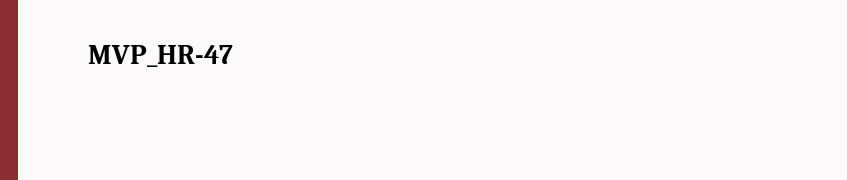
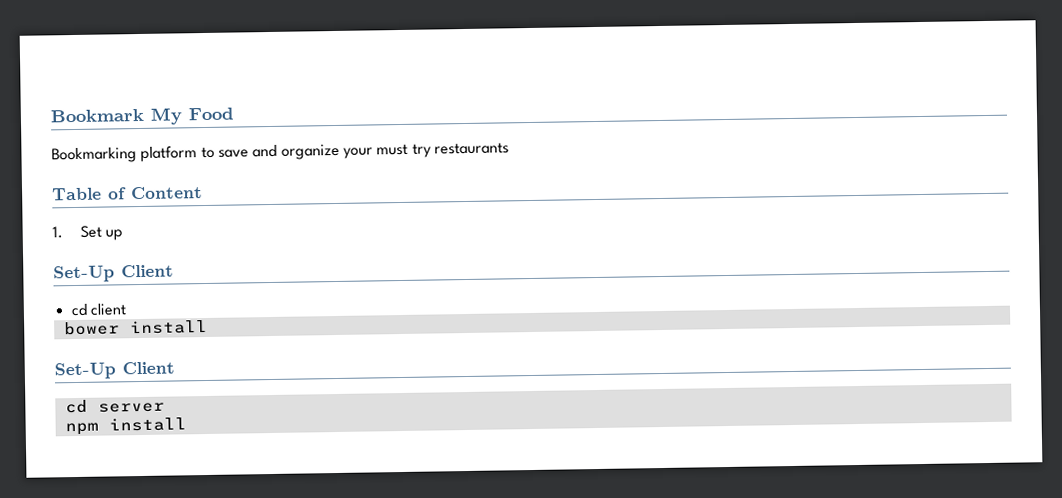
- MVP_HR-47
+ Bookmark My Food
+ Bookmarking platform to save and organize your must try restaurants
+ Table of Content
+ 1. Set up
+ Set-Up Client
+ cd client
+ bower install
+ Set-Up Client
+ cd server
+ npm install

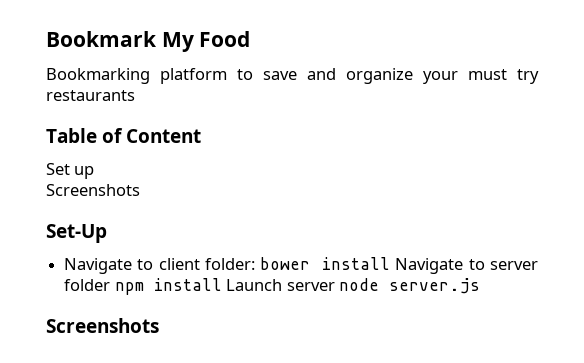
- 1. Set up
- Set-Up Client
- cd client
- bower install
- Set-Up Client
- cd server
- npm install
+ Set up
+ Screenshots
+ Set-Up
+ Navigate to client folder: bower install Navigate to server folder npm install Launch server node server.js
+ Screenshots

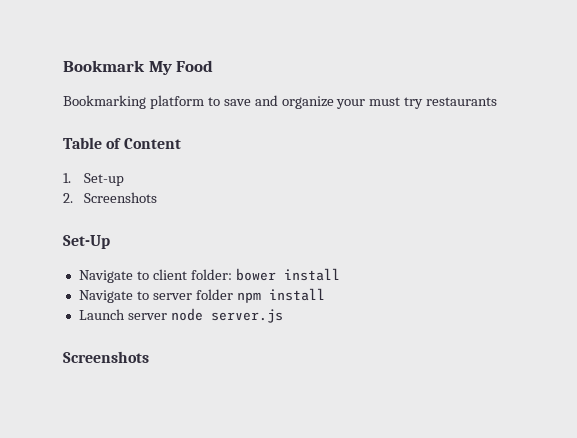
- Set up
- Screenshots
+ 1. Set-up
+ 2. Screenshots
- Navigate to client folder: bower install Navigate to server folder npm install Launch server node server.js
+ Navigate to client folder: bower install
+ Navigate to server folder npm install
+ Launch server node server.js

